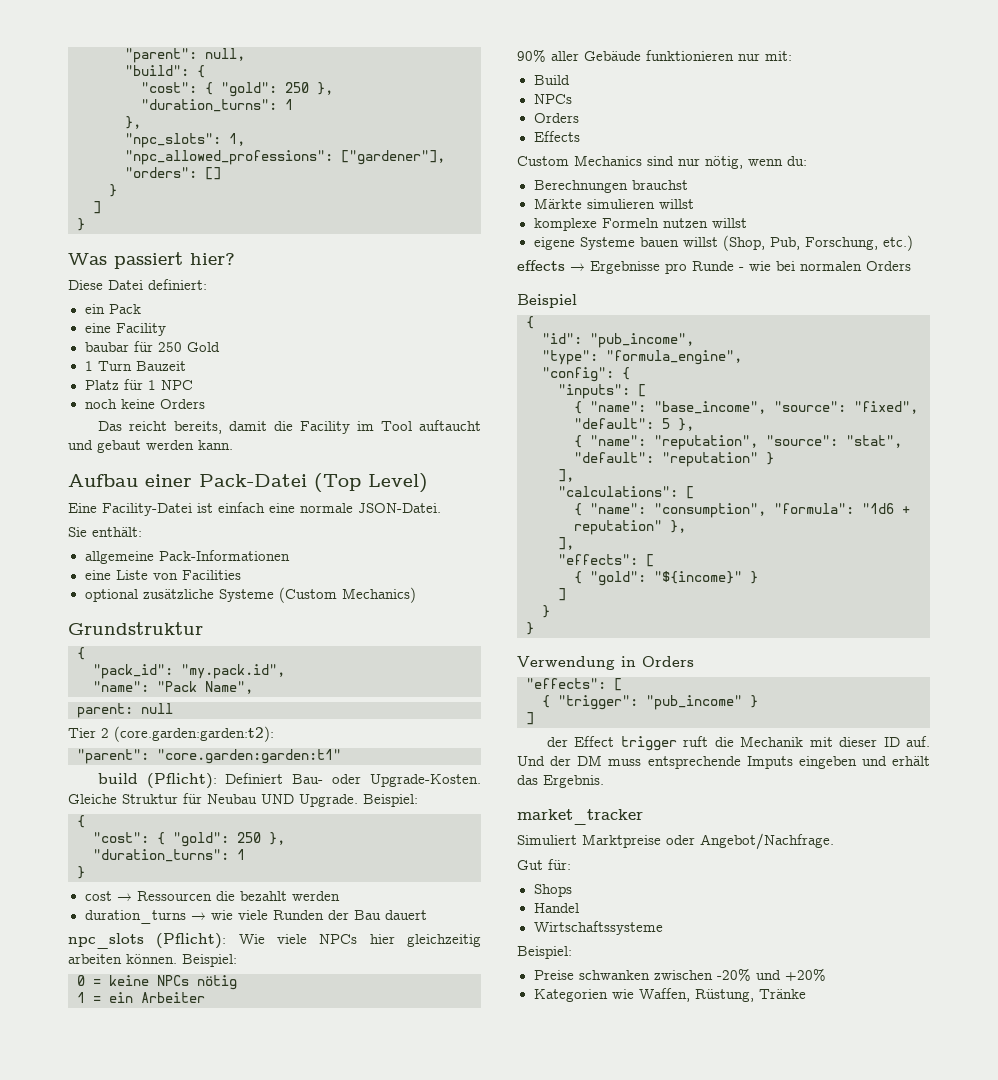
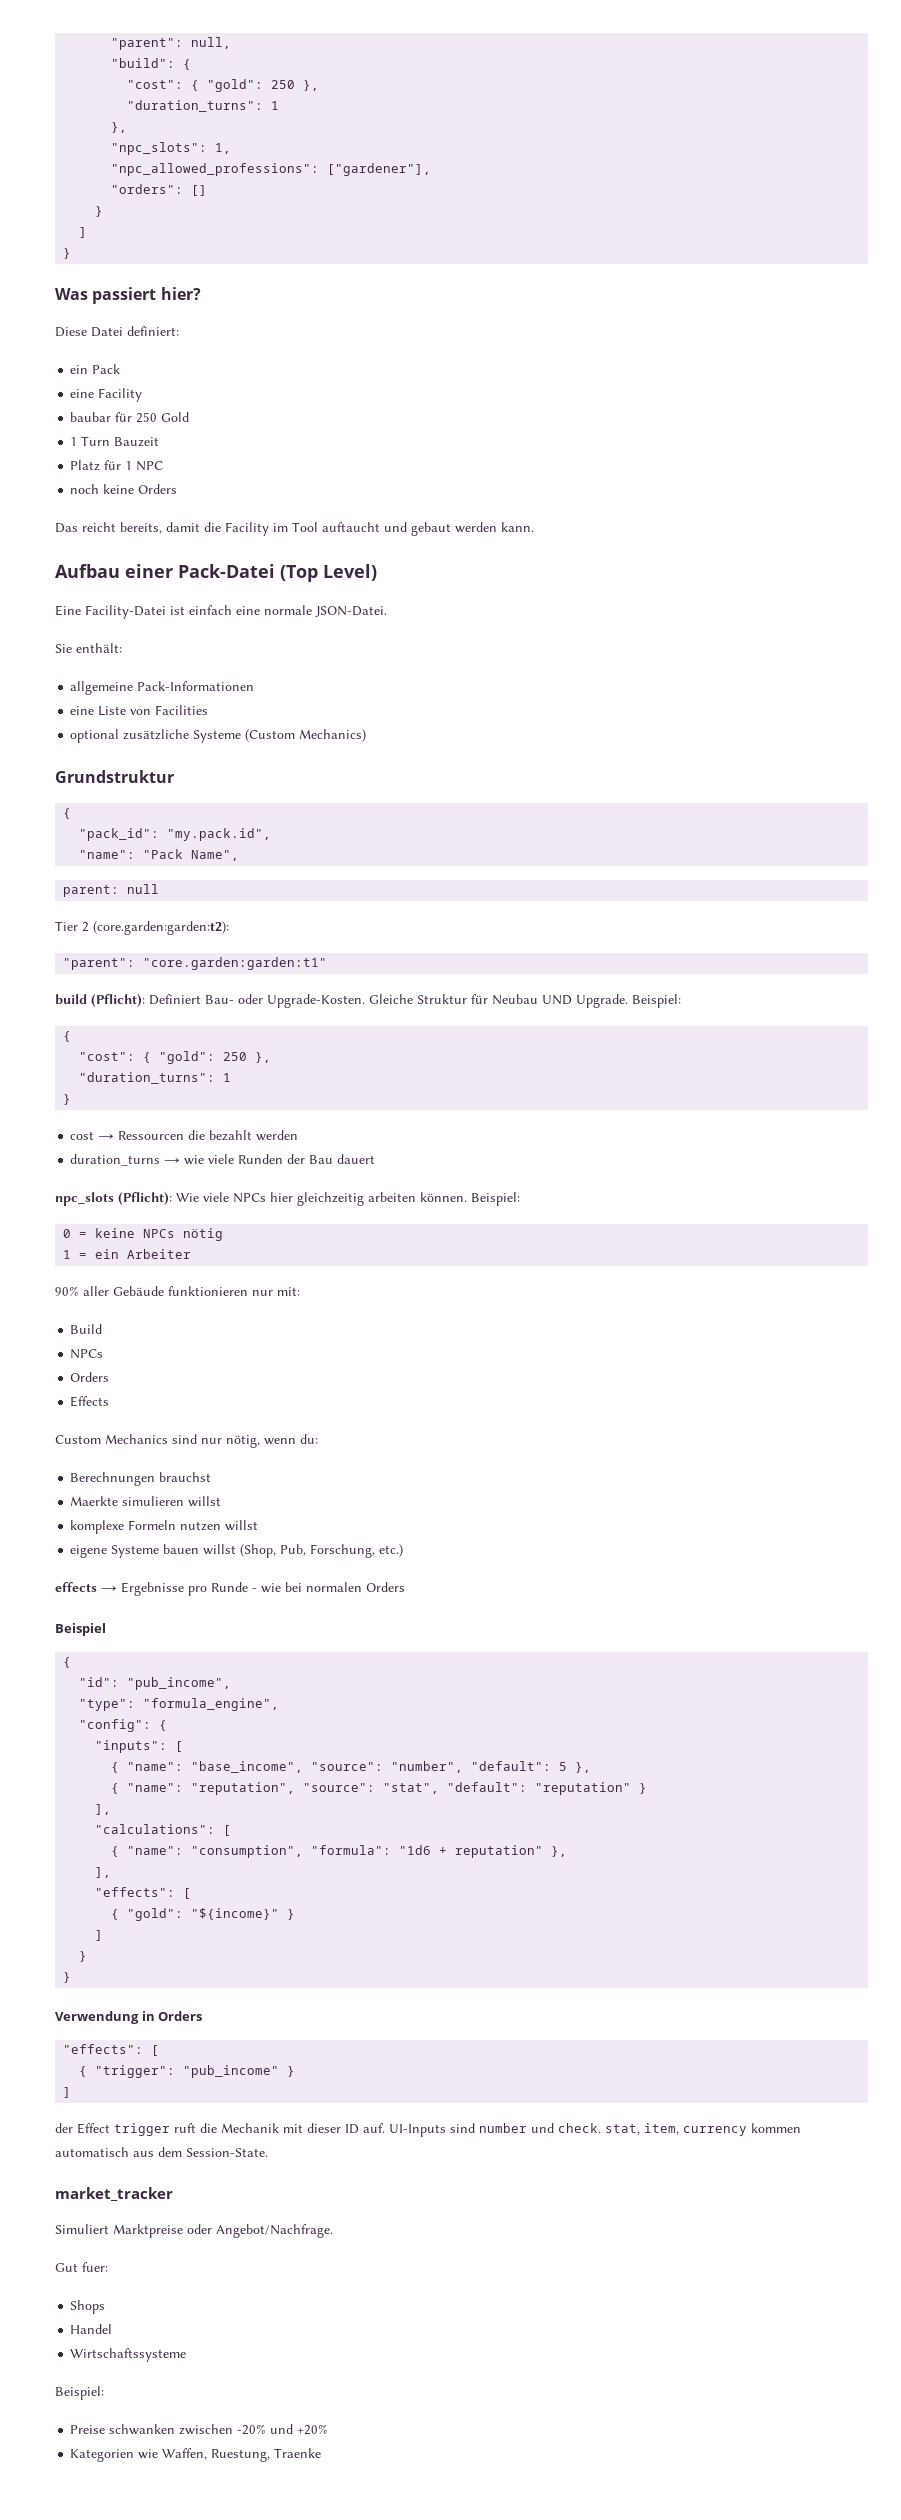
- Märkte simulieren willst
+ Maerkte simulieren willst
- { "name": "base_income", "source": "fixed", "default": 5 },
+ { "name": "base_income", "source": "number", "default": 5 },
- Und der DM muss entsprechende Imputs eingeben und erhält das Ergebnis.
+ UI-Inputs sind number und check. stat, item, currency kommen automatisch aus dem Session-State.
- Gut für:
+ Gut fuer:
- Kategorien wie Waffen, Rüstung, Tränke
+ Kategorien wie Waffen, Ruestung, Traenke

